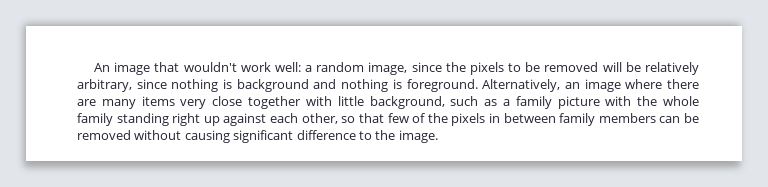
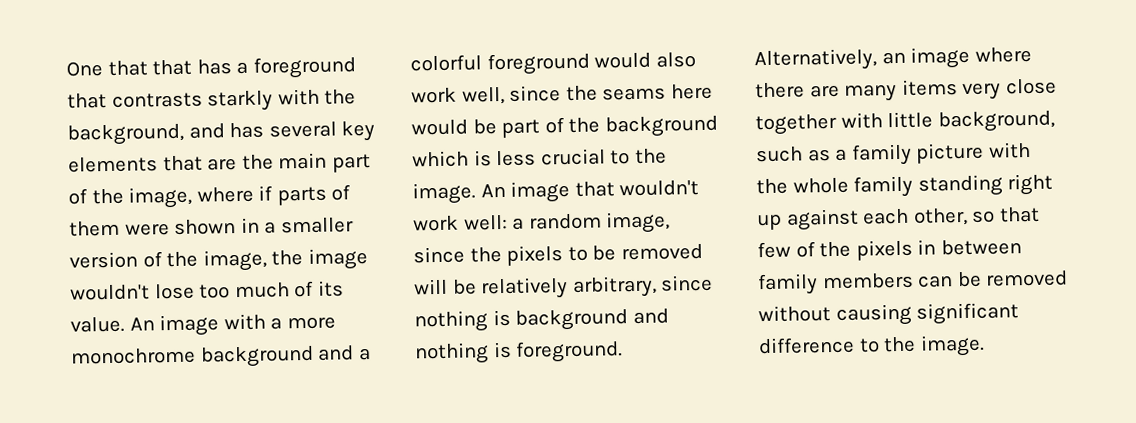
+ One that that has a foreground that contrasts starkly with the background, and has several key elements that are the main part of the image, where if parts of them were shown in a smaller version of the image, the image wouldn't lose too much of its value. An image with a more monochrome background and a colorful foreground would also work well, since the seams here would be part of the background which is less crucial to the image.

